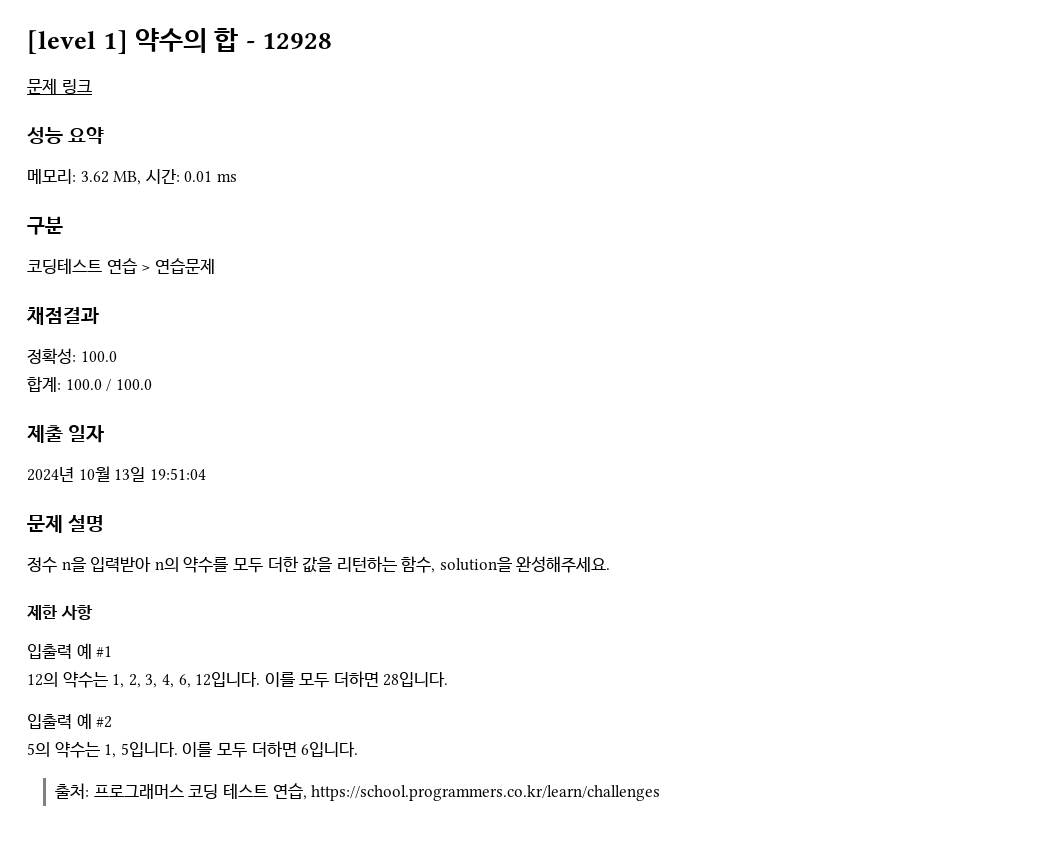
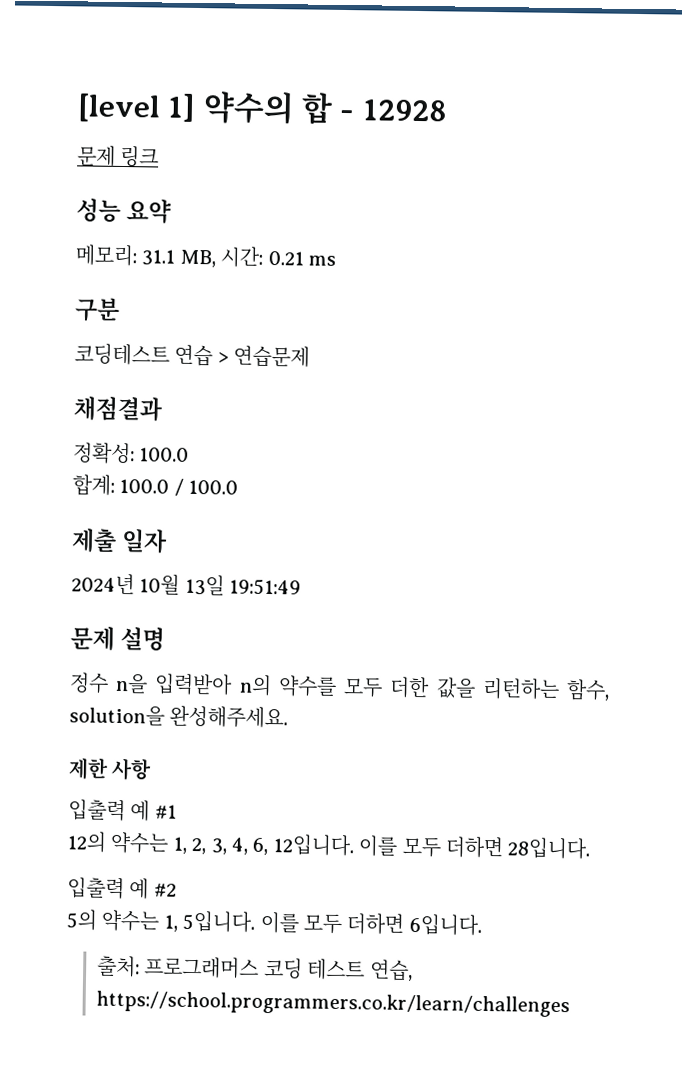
- 메모리: 3.62 MB, 시간: 0.01 ms
+ 메모리: 31.1 MB, 시간: 0.21 ms
- 2024년 10월 13일 19:51:04
+ 2024년 10월 13일 19:51:49

